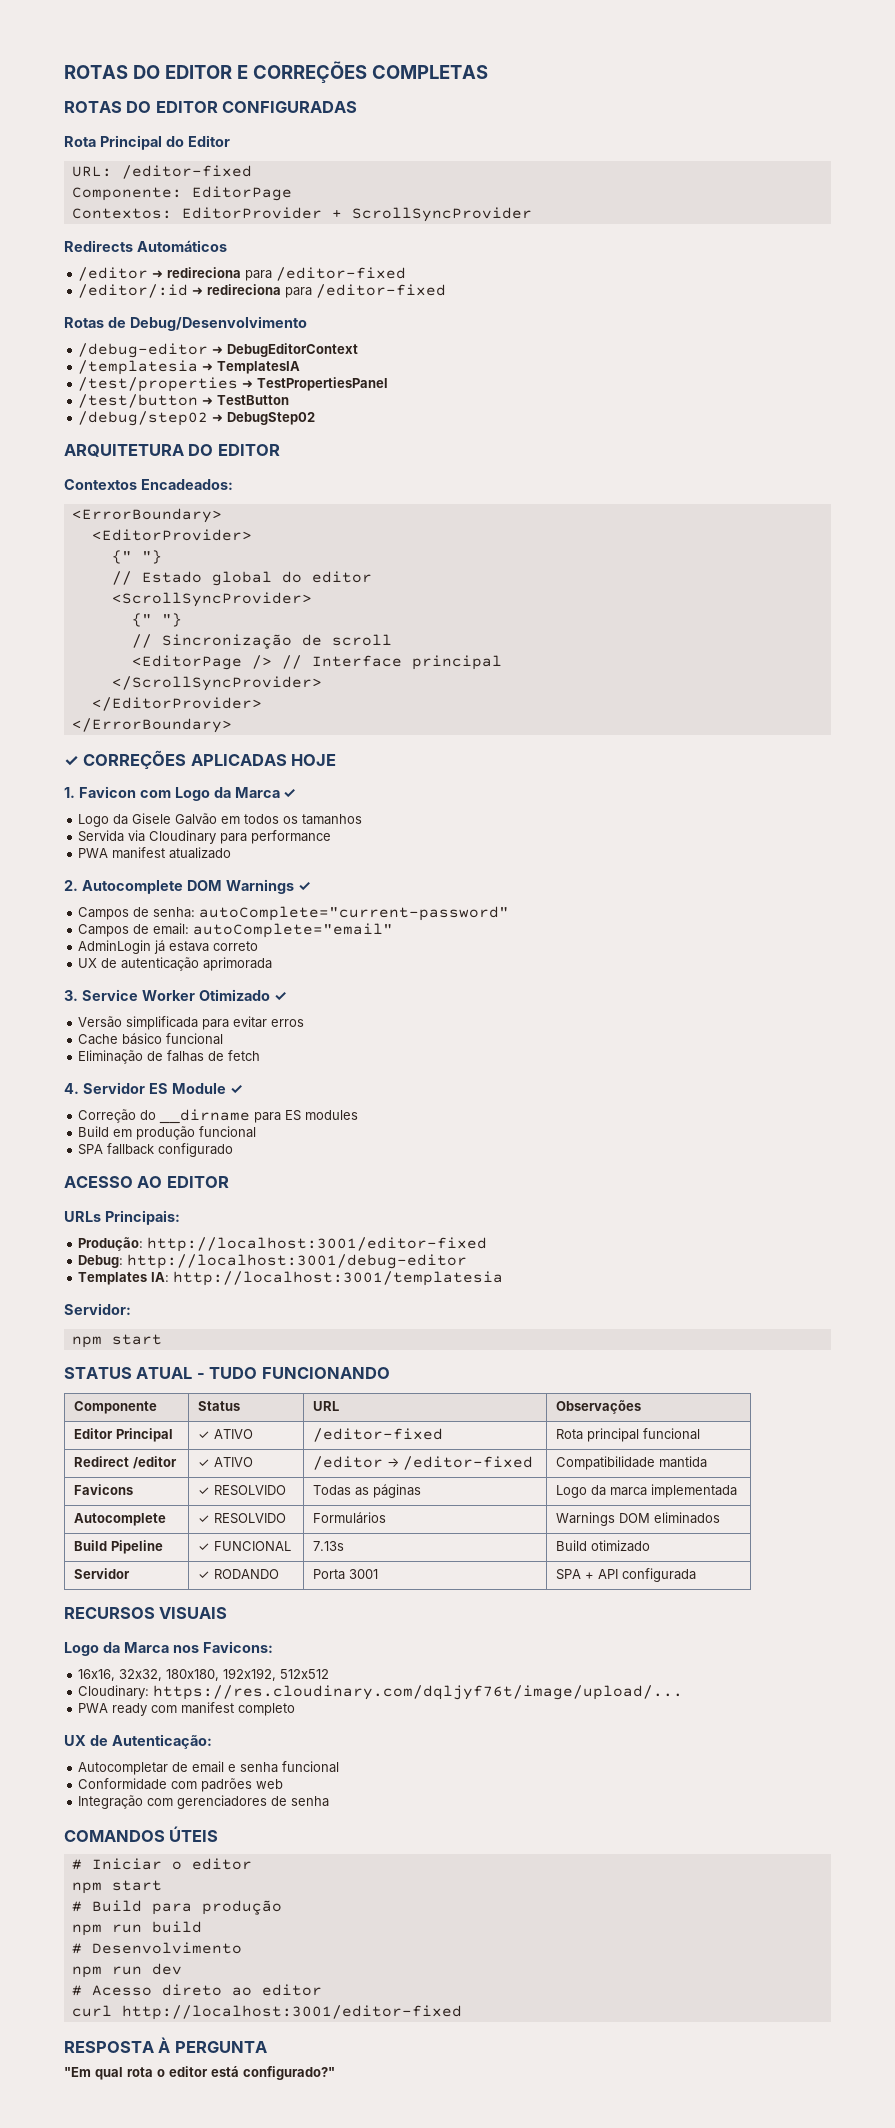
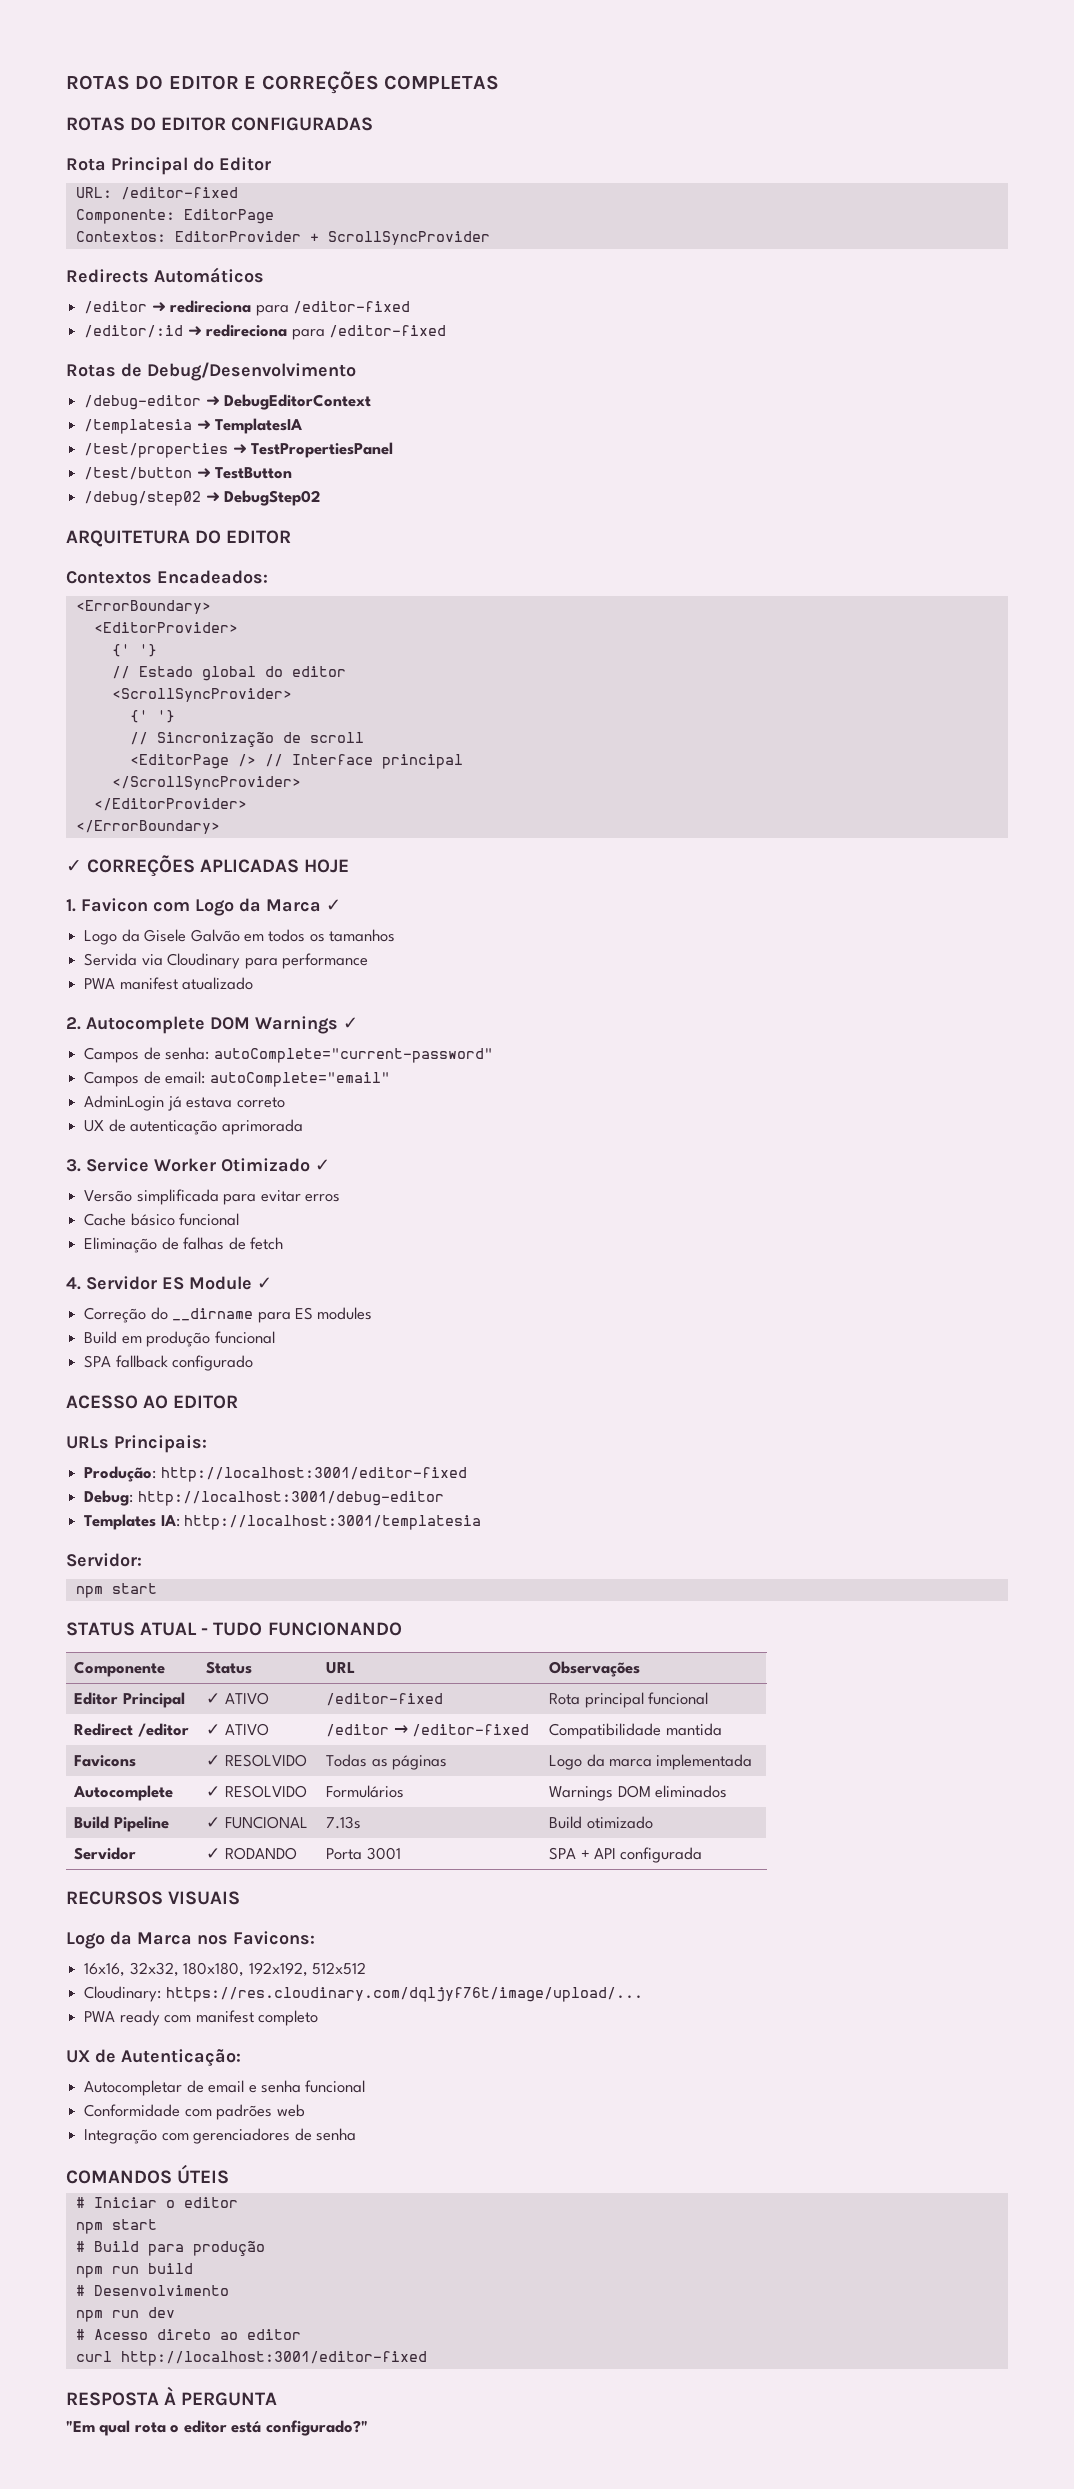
  <EditorProvider>
- {" "}
+ {' '}
  <ScrollSyncProvider>
- {" "}
+ {' '}

